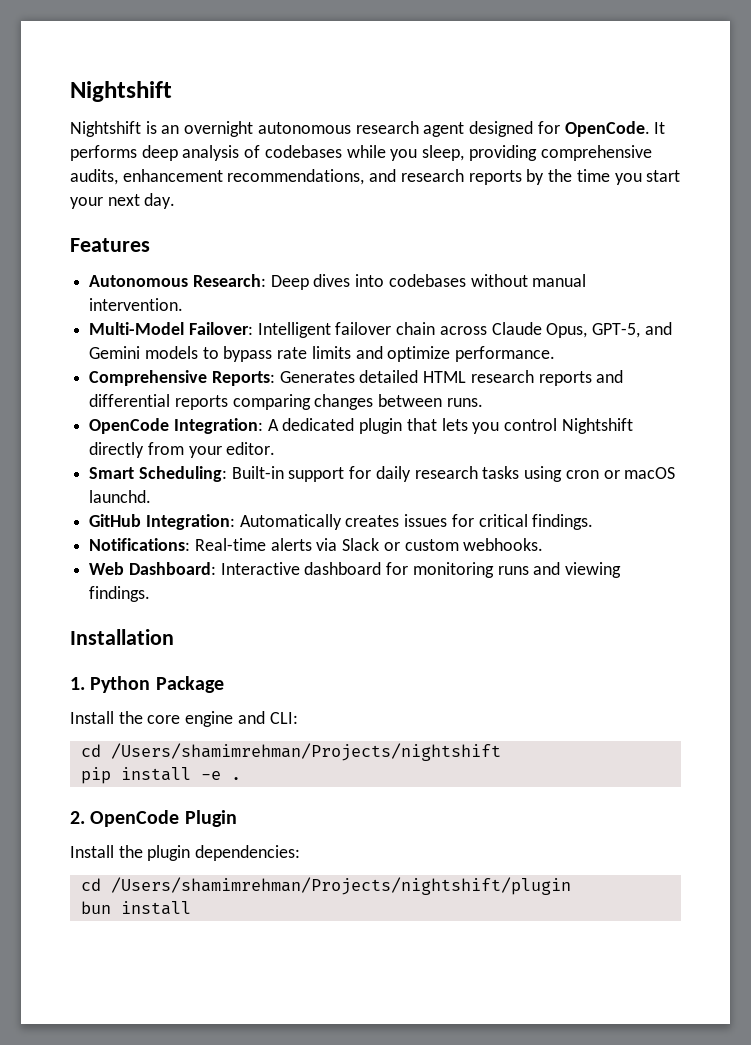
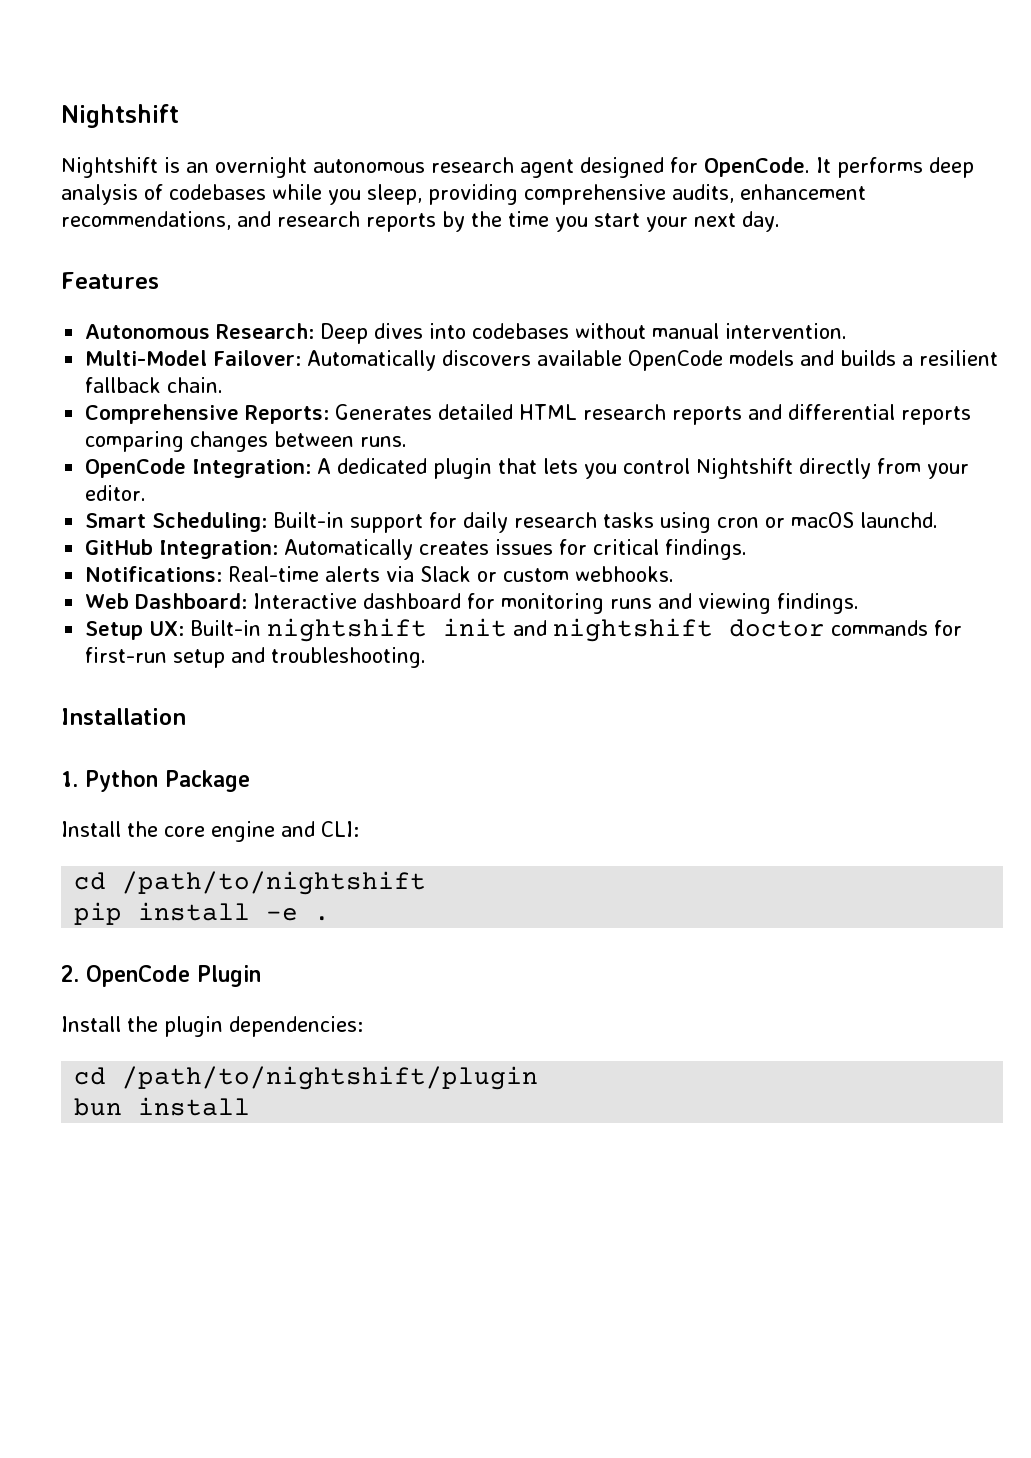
- Multi-Model Failover: Intelligent failover chain across Claude Opus, GPT-5, and Gemini models to bypass rate limits and optimize performance.
+ Multi-Model Failover: Automatically discovers available OpenCode models and builds a resilient fallback chain.
+ Setup UX: Built-in nightshift init and nightshift doctor commands for first-run setup and troubleshooting.
- cd /Users/shamimrehman/Projects/nightshift
+ cd /path/to/nightshift
- cd /Users/shamimrehman/Projects/nightshift/plugin
+ cd /path/to/nightshift/plugin

